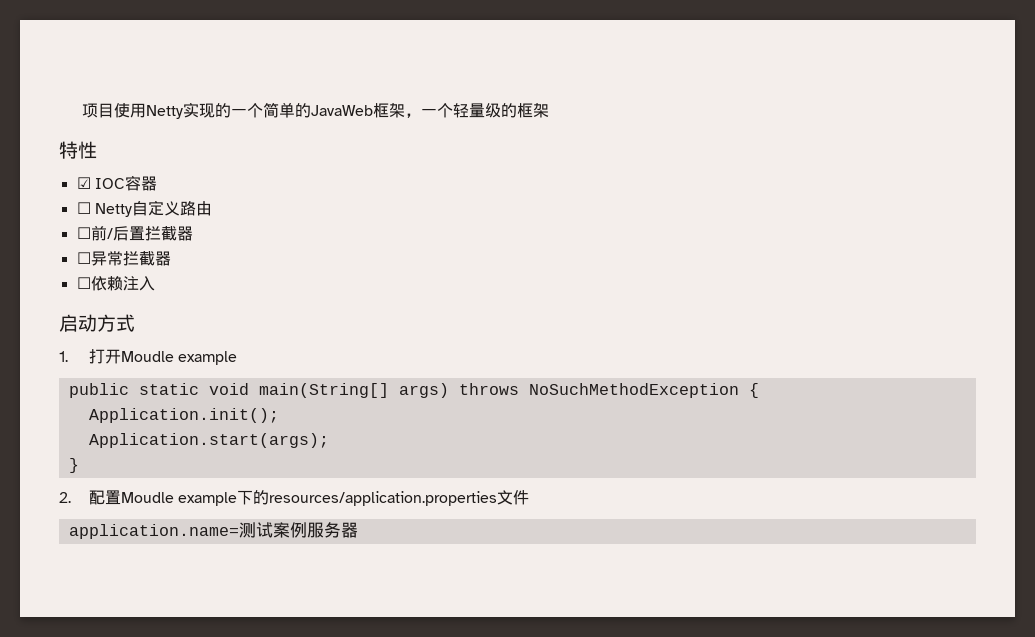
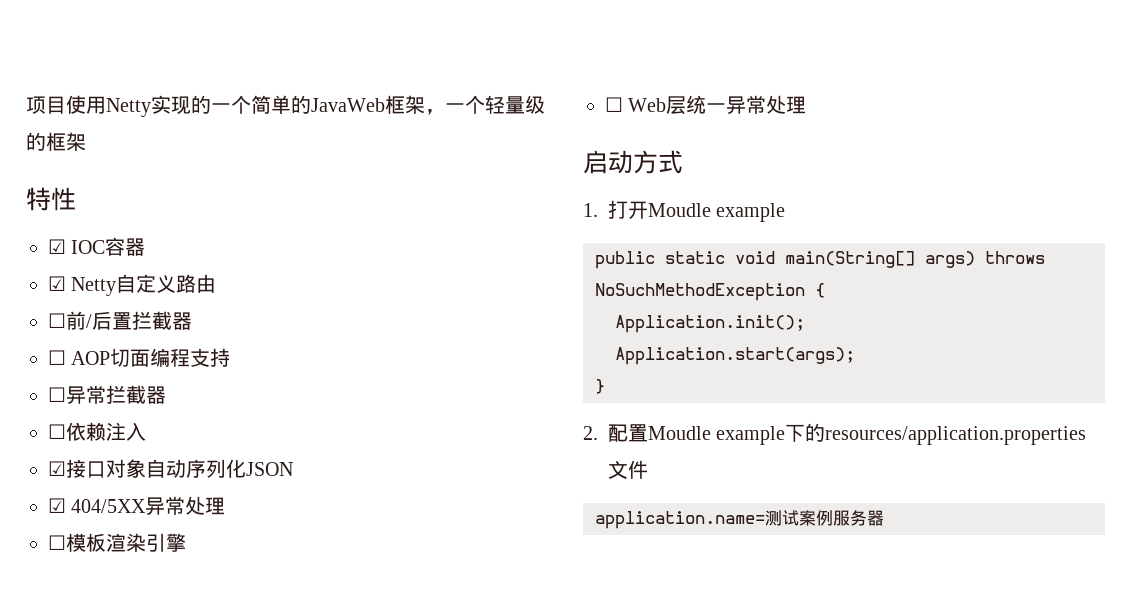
- ☐ Netty自定义路由
+ ☑ Netty自定义路由
+ ☐ AOP切面编程支持
+ ☑接口对象自动序列化JSON
+ ☑ 404/5XX异常处理
+ ☐模板渲染引擎
+ ☐ Web层统一异常处理

